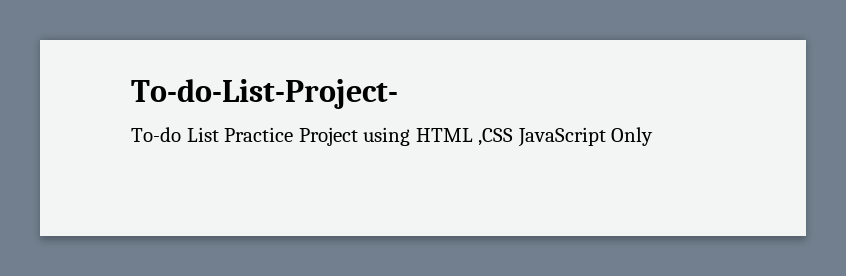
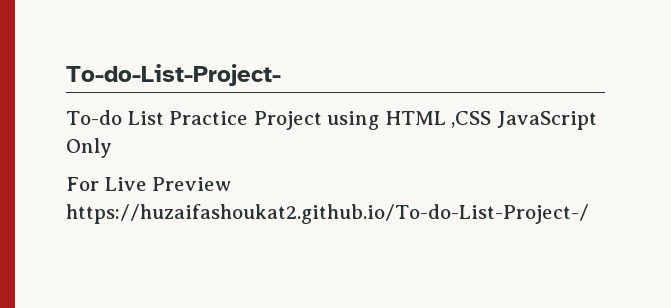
+ For Live Preview https://huzaifashoukat2.github.io/To-do-List-Project-/

